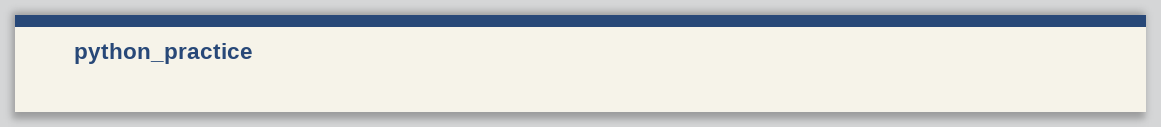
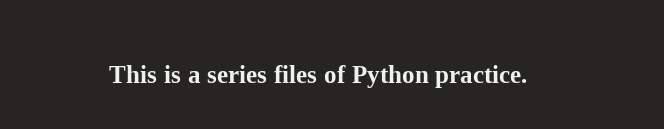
- python_practice
+ This is a series files of Python practice.

